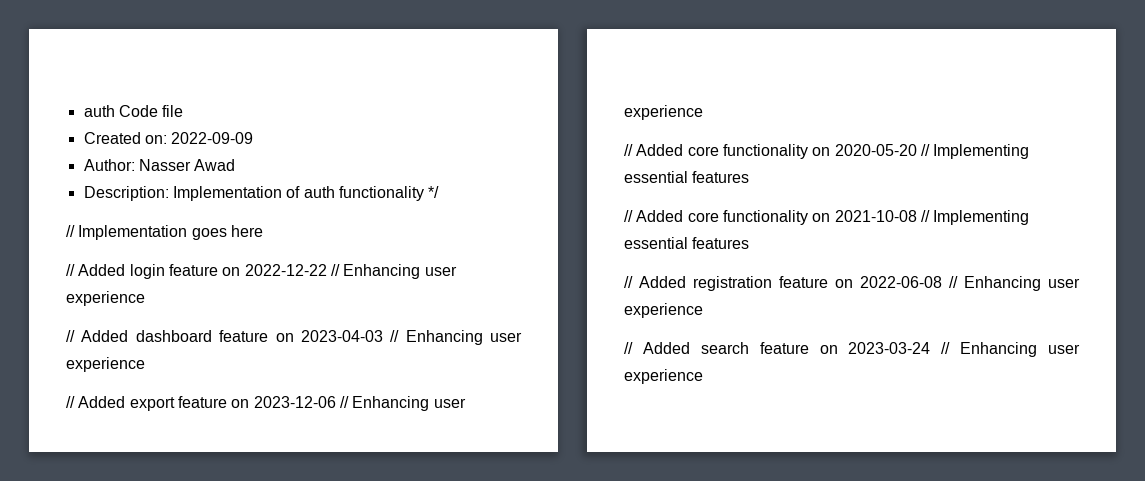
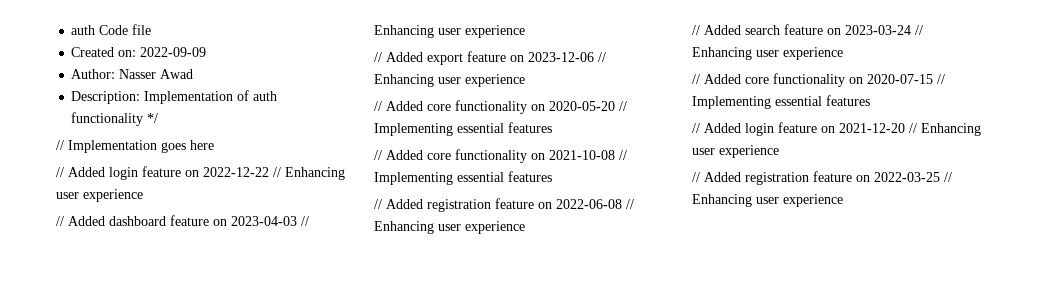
+ // Added core functionality on 2020-07-15 // Implementing essential features
+ // Added login feature on 2021-12-20 // Enhancing user experience
+ // Added registration feature on 2022-03-25 // Enhancing user experience

